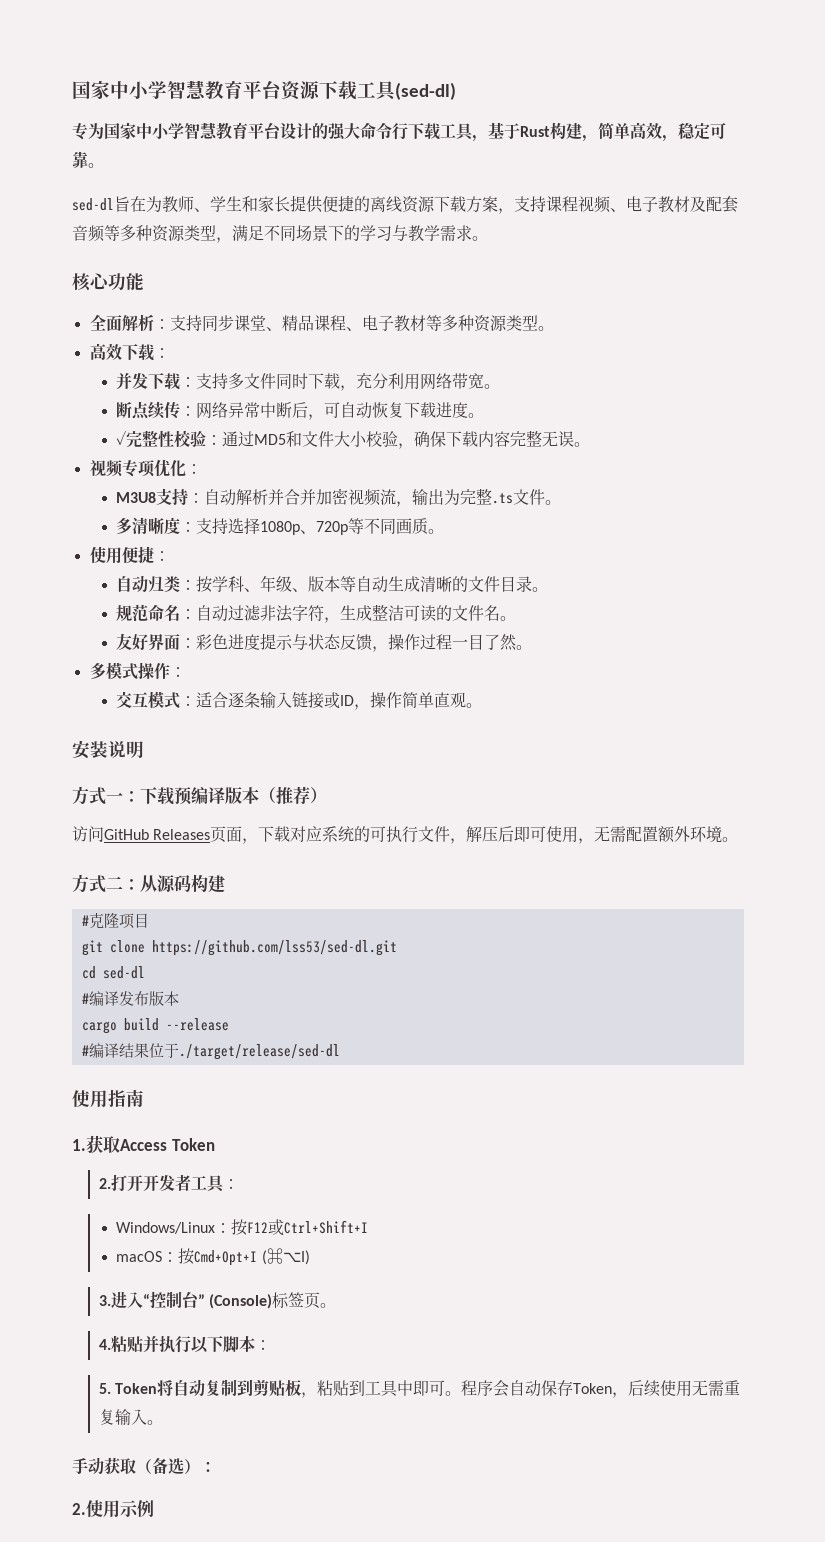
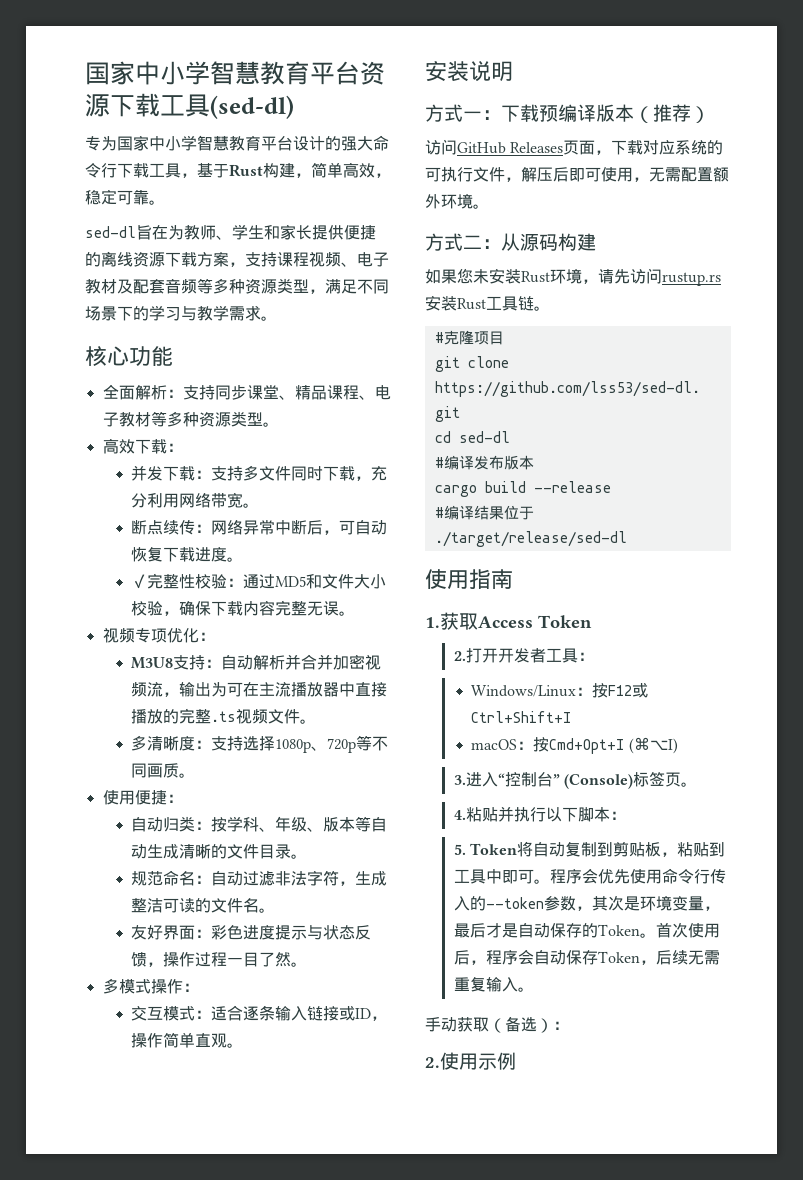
- M3U8支持：自动解析并合并加密视频流，输出为完整.ts文件。
+ M3U8支持：自动解析并合并加密视频流，输出为可在主流播放器中直接播放的完整.ts视频文件。
+ 如果您未安装Rust环境，请先访问rustup.rs安装Rust工具链。
- 程序会自动保存Token，后续使用无需重复输入。
+ 程序会优先使用命令行传入的--token参数，其次是环境变量，最后才是自动保存的Token。首次使用后，程序会自动保存Token，后续无需重复输入。

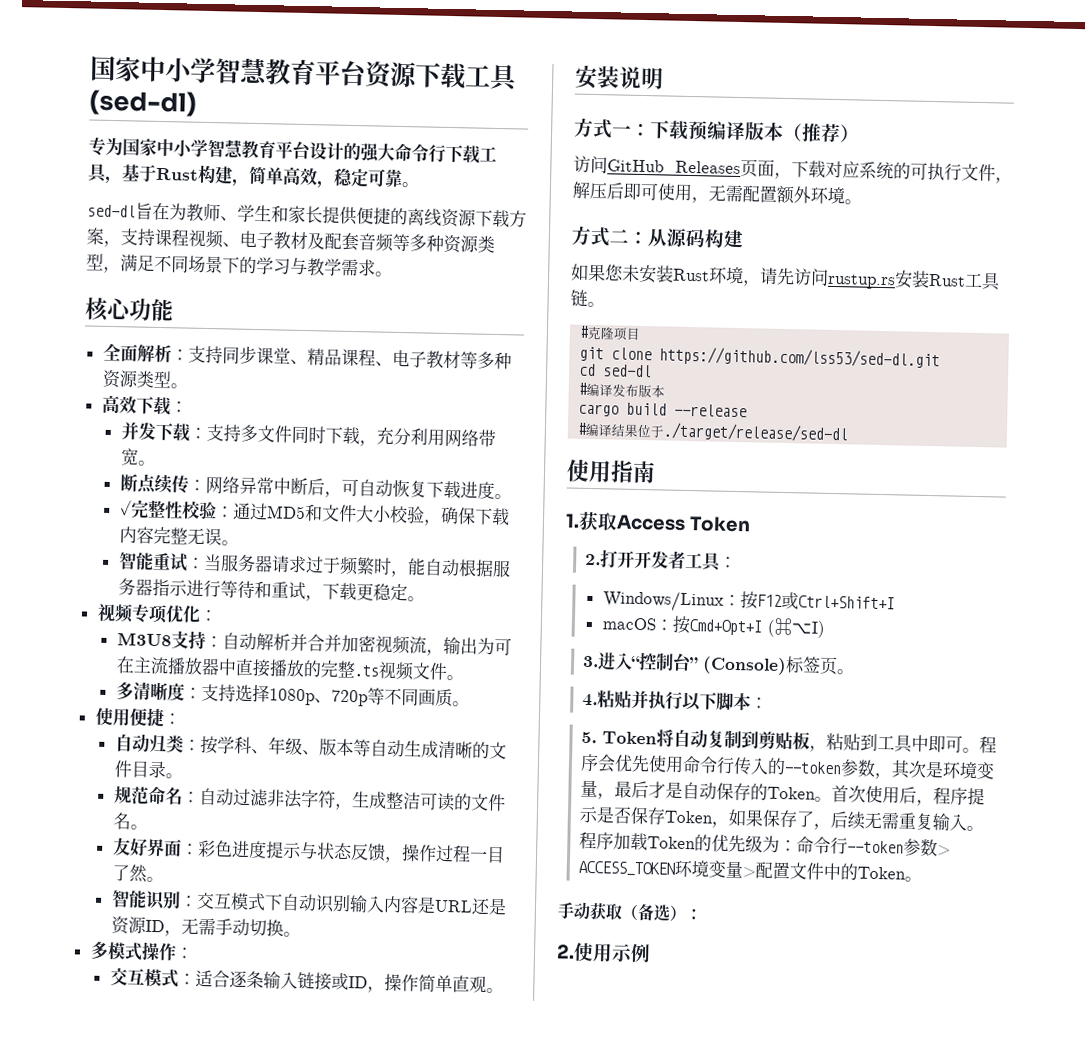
+ 智能重试：当服务器请求过于频繁时，能自动根据服务器指示进行等待和重试，下载更稳定。
+ 智能识别：交互模式下自动识别输入内容是URL还是资源ID，无需手动切换。
- 首次使用后，程序会自动保存Token，后续无需重复输入。
+ 首次使用后，程序提示是否保存Token，如果保存了，后续无需重复输入。程序加载Token的优先级为：命令行--token参数> ACCESS_TOKEN环境变量>配置文件中的Token。

